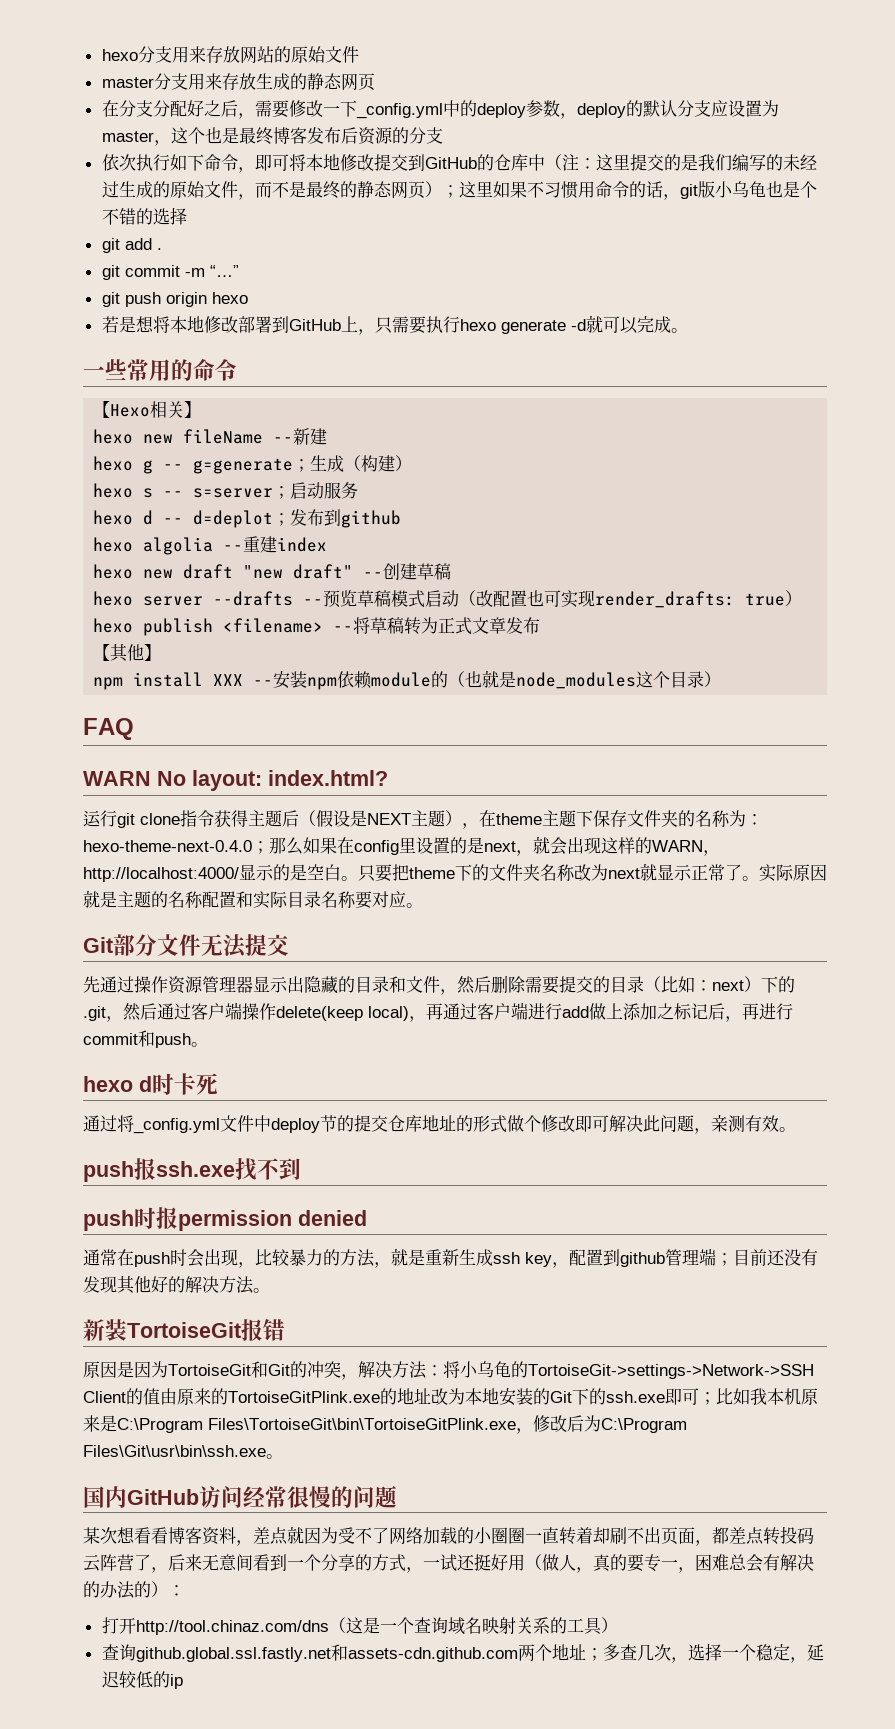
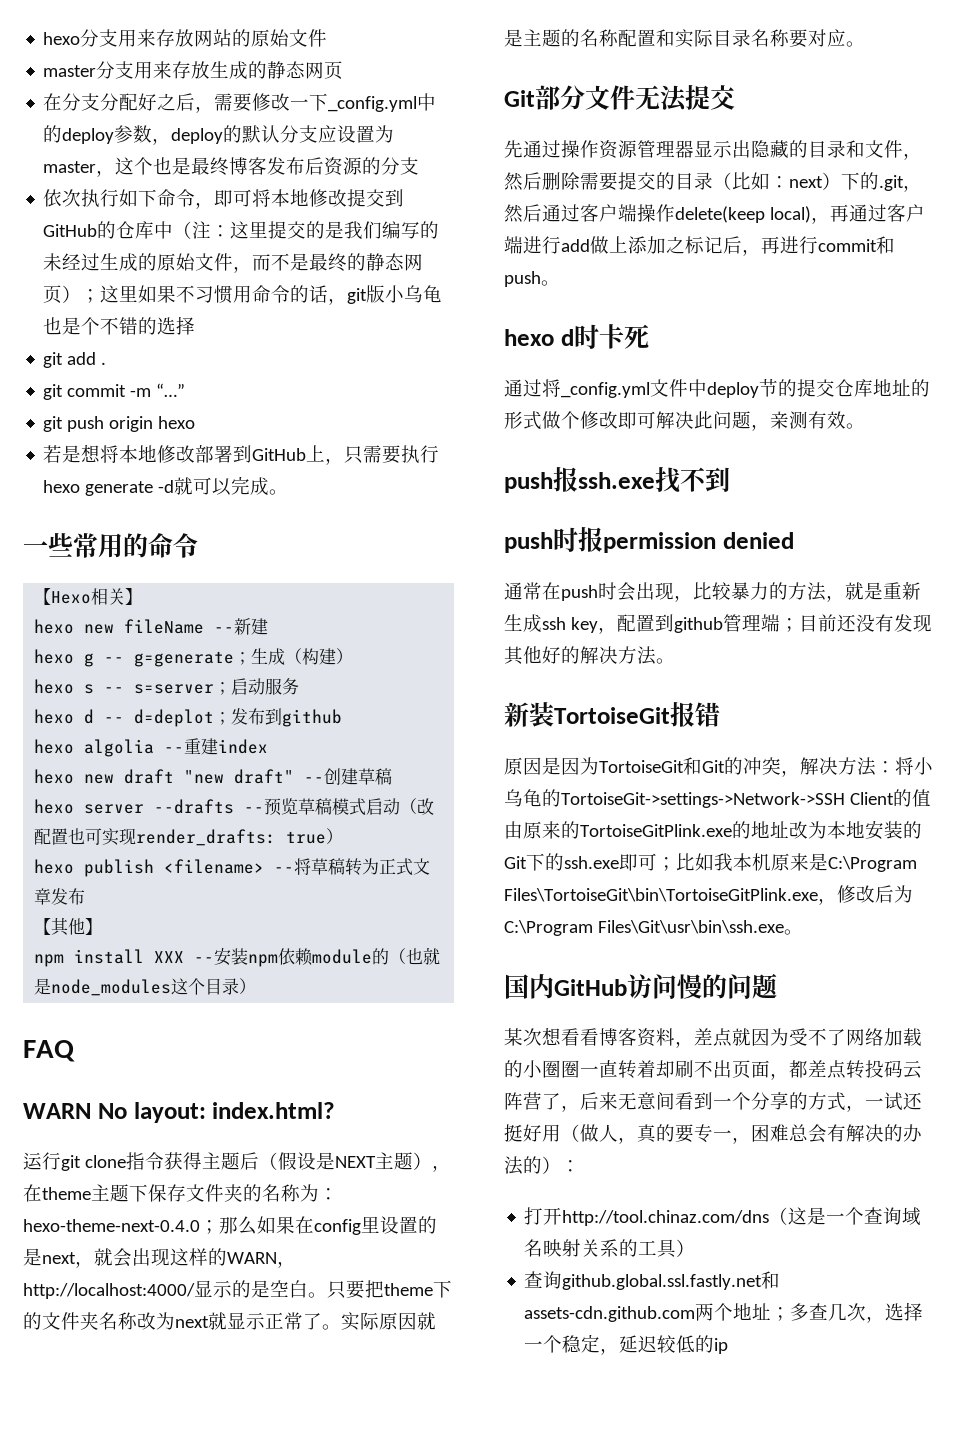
- 国内GitHub访问经常很慢的问题
+ 国内GitHub访问慢的问题

